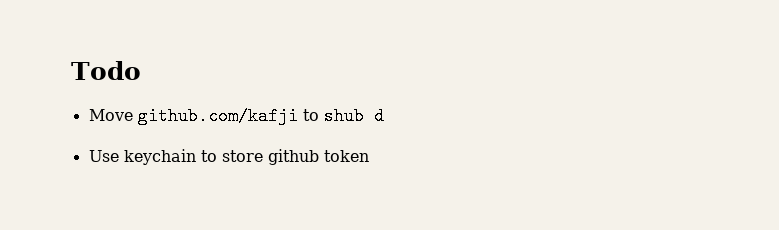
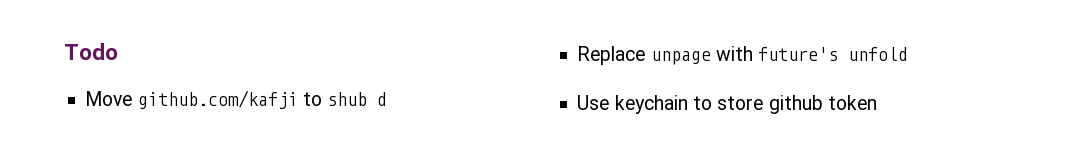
+ Replace unpage with future's unfold

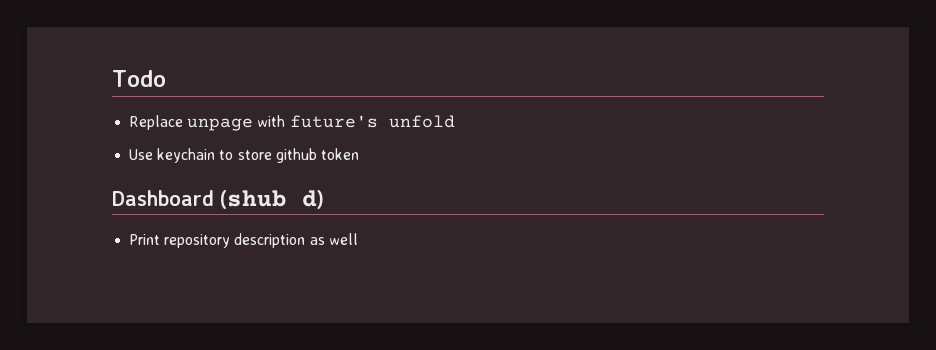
- Move github.com/kafji to shub d
+ Dashboard (shub d)
+ Print repository description as well

